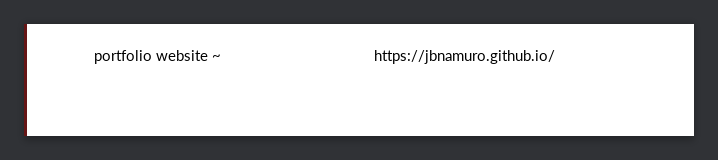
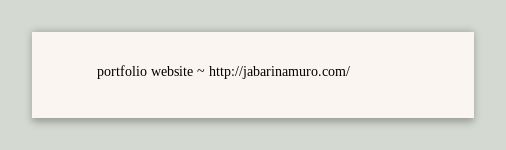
- portfolio website ~ https://jbnamuro.github.io/
+ portfolio website ~ http://jabarinamuro.com/

